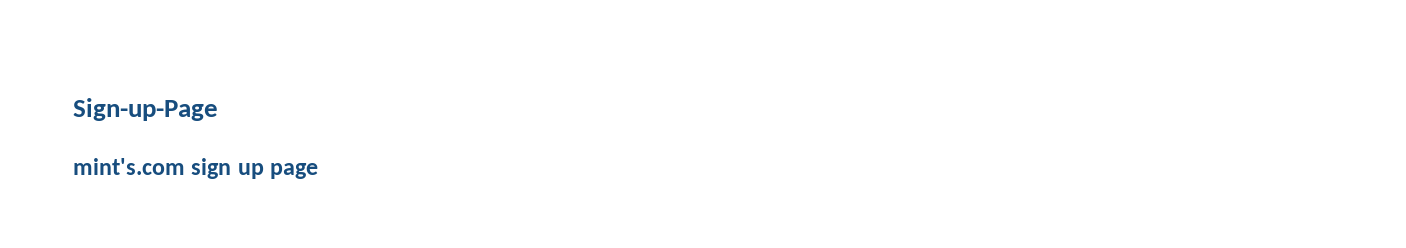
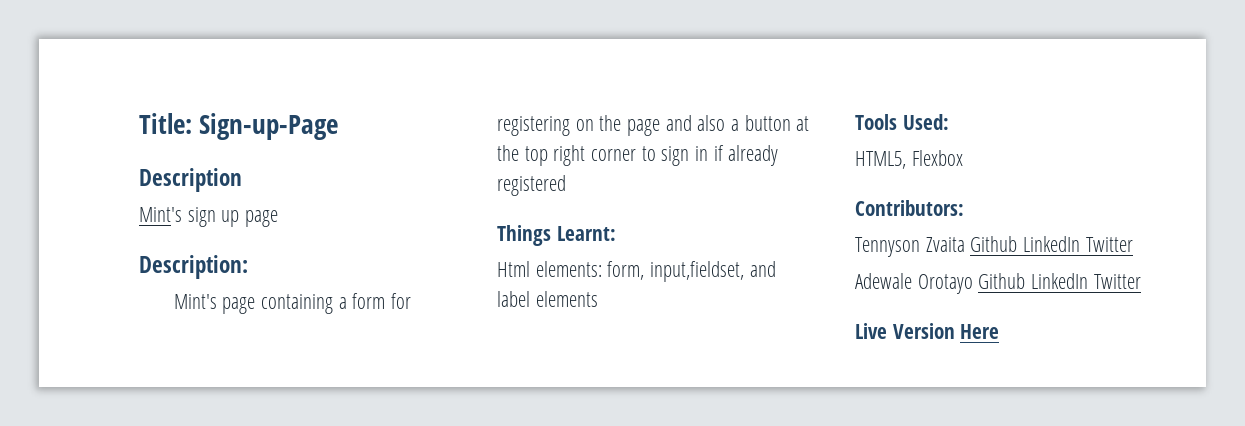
- Sign-up-Page
+ Title: Sign-up-Page
- mint's.com sign up page
+ Description
+ Mint's sign up page
+ Description:
+ Mint's page containing a form for registering on the page and also a button at the top right corner to sign in if already registered
+ Things Learnt:
+ Html elements: form, input,fieldset, and label elements
+ Tools Used:
+ HTML5, Flexbox
+ Contributors:
+ Tennyson Zvaita Github LinkedIn Twitter
+ Adewale Orotayo Github LinkedIn Twitter
+ Live Version Here

